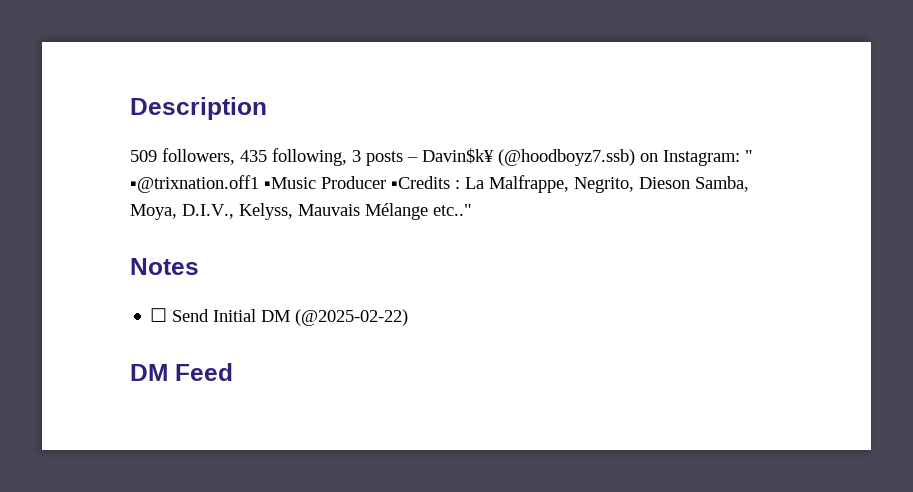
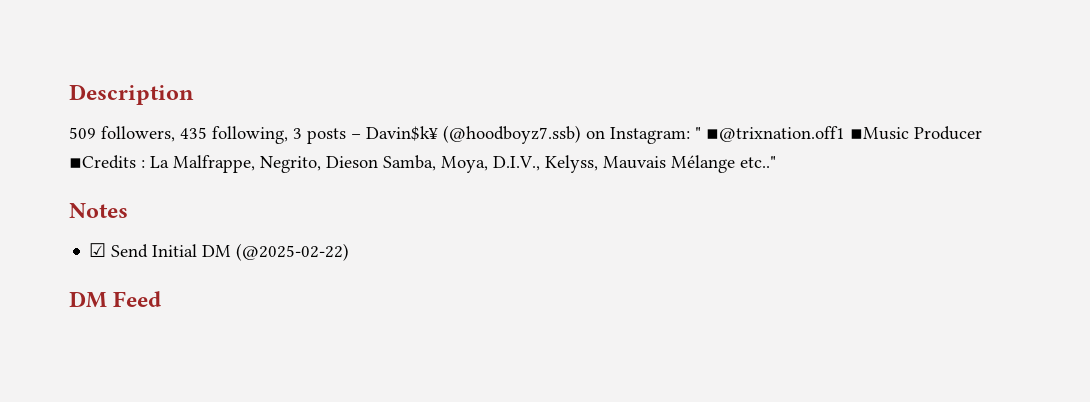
- ☐ Send Initial DM (@2025-02-22)
+ ☑ Send Initial DM (@2025-02-22)

